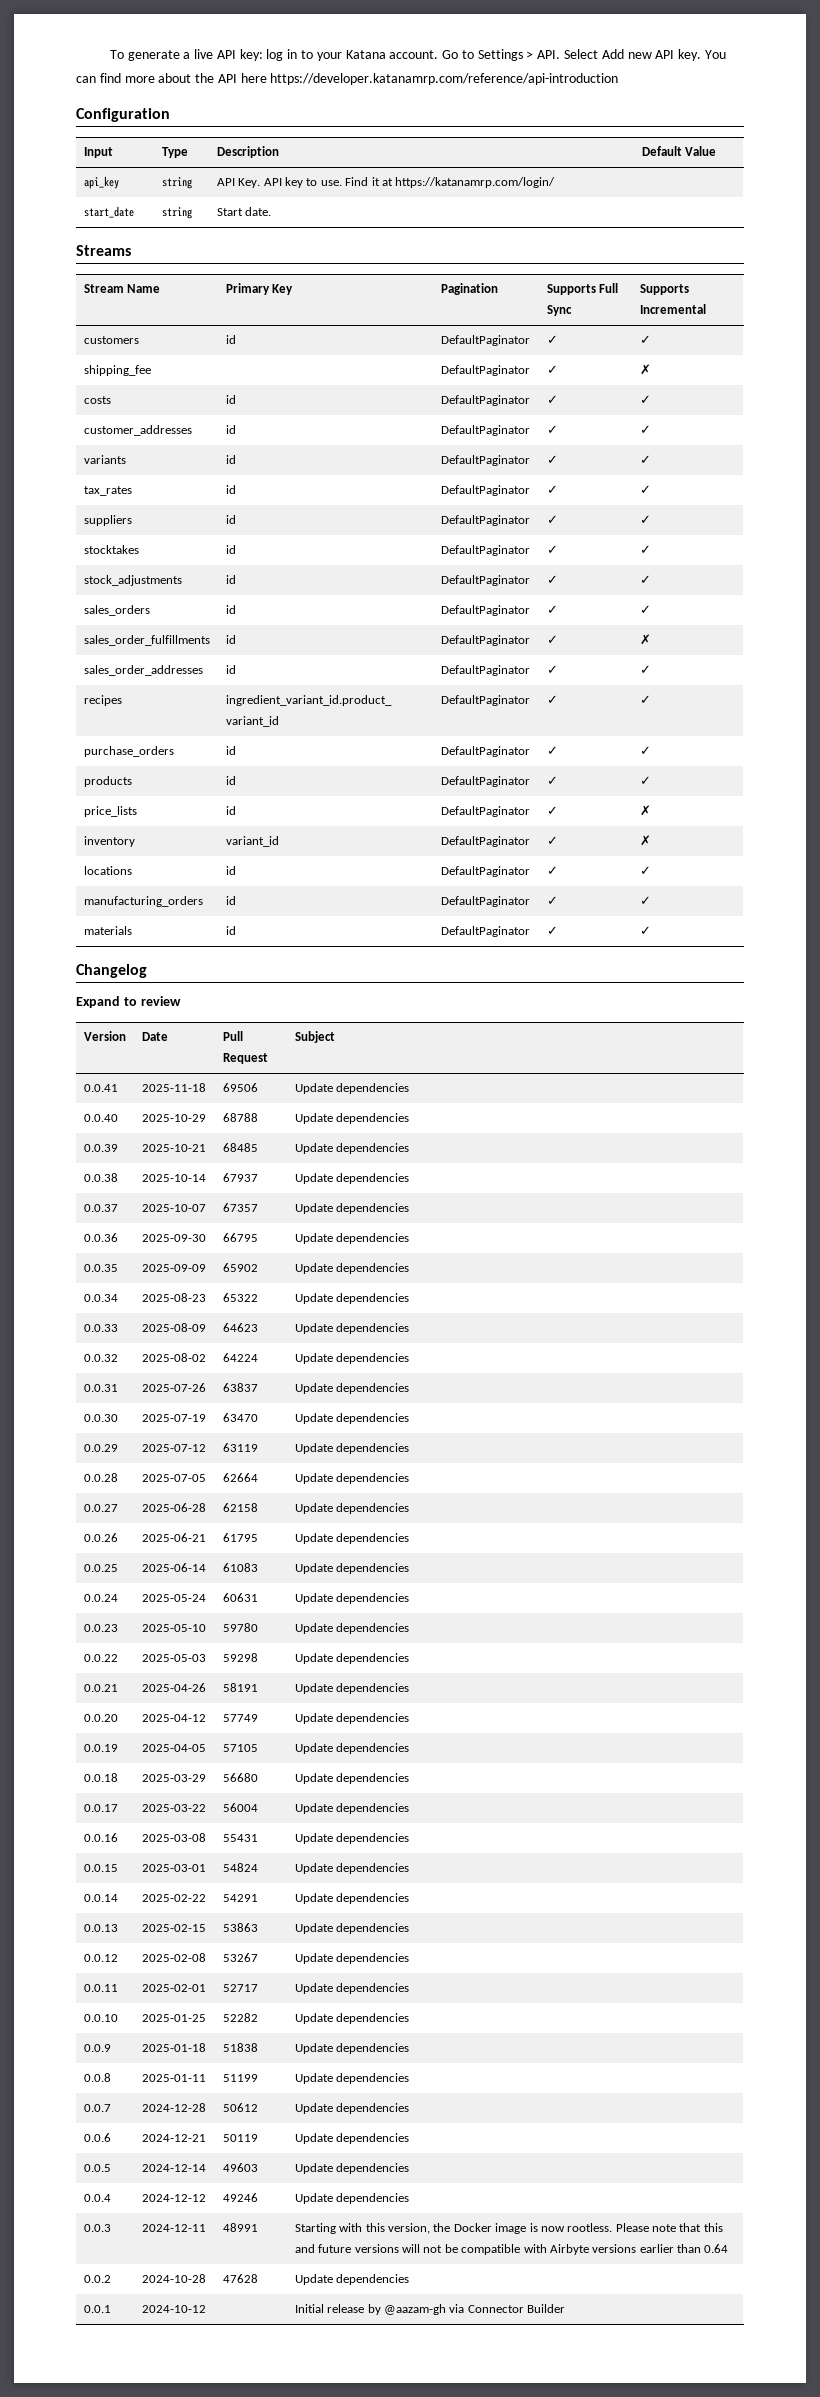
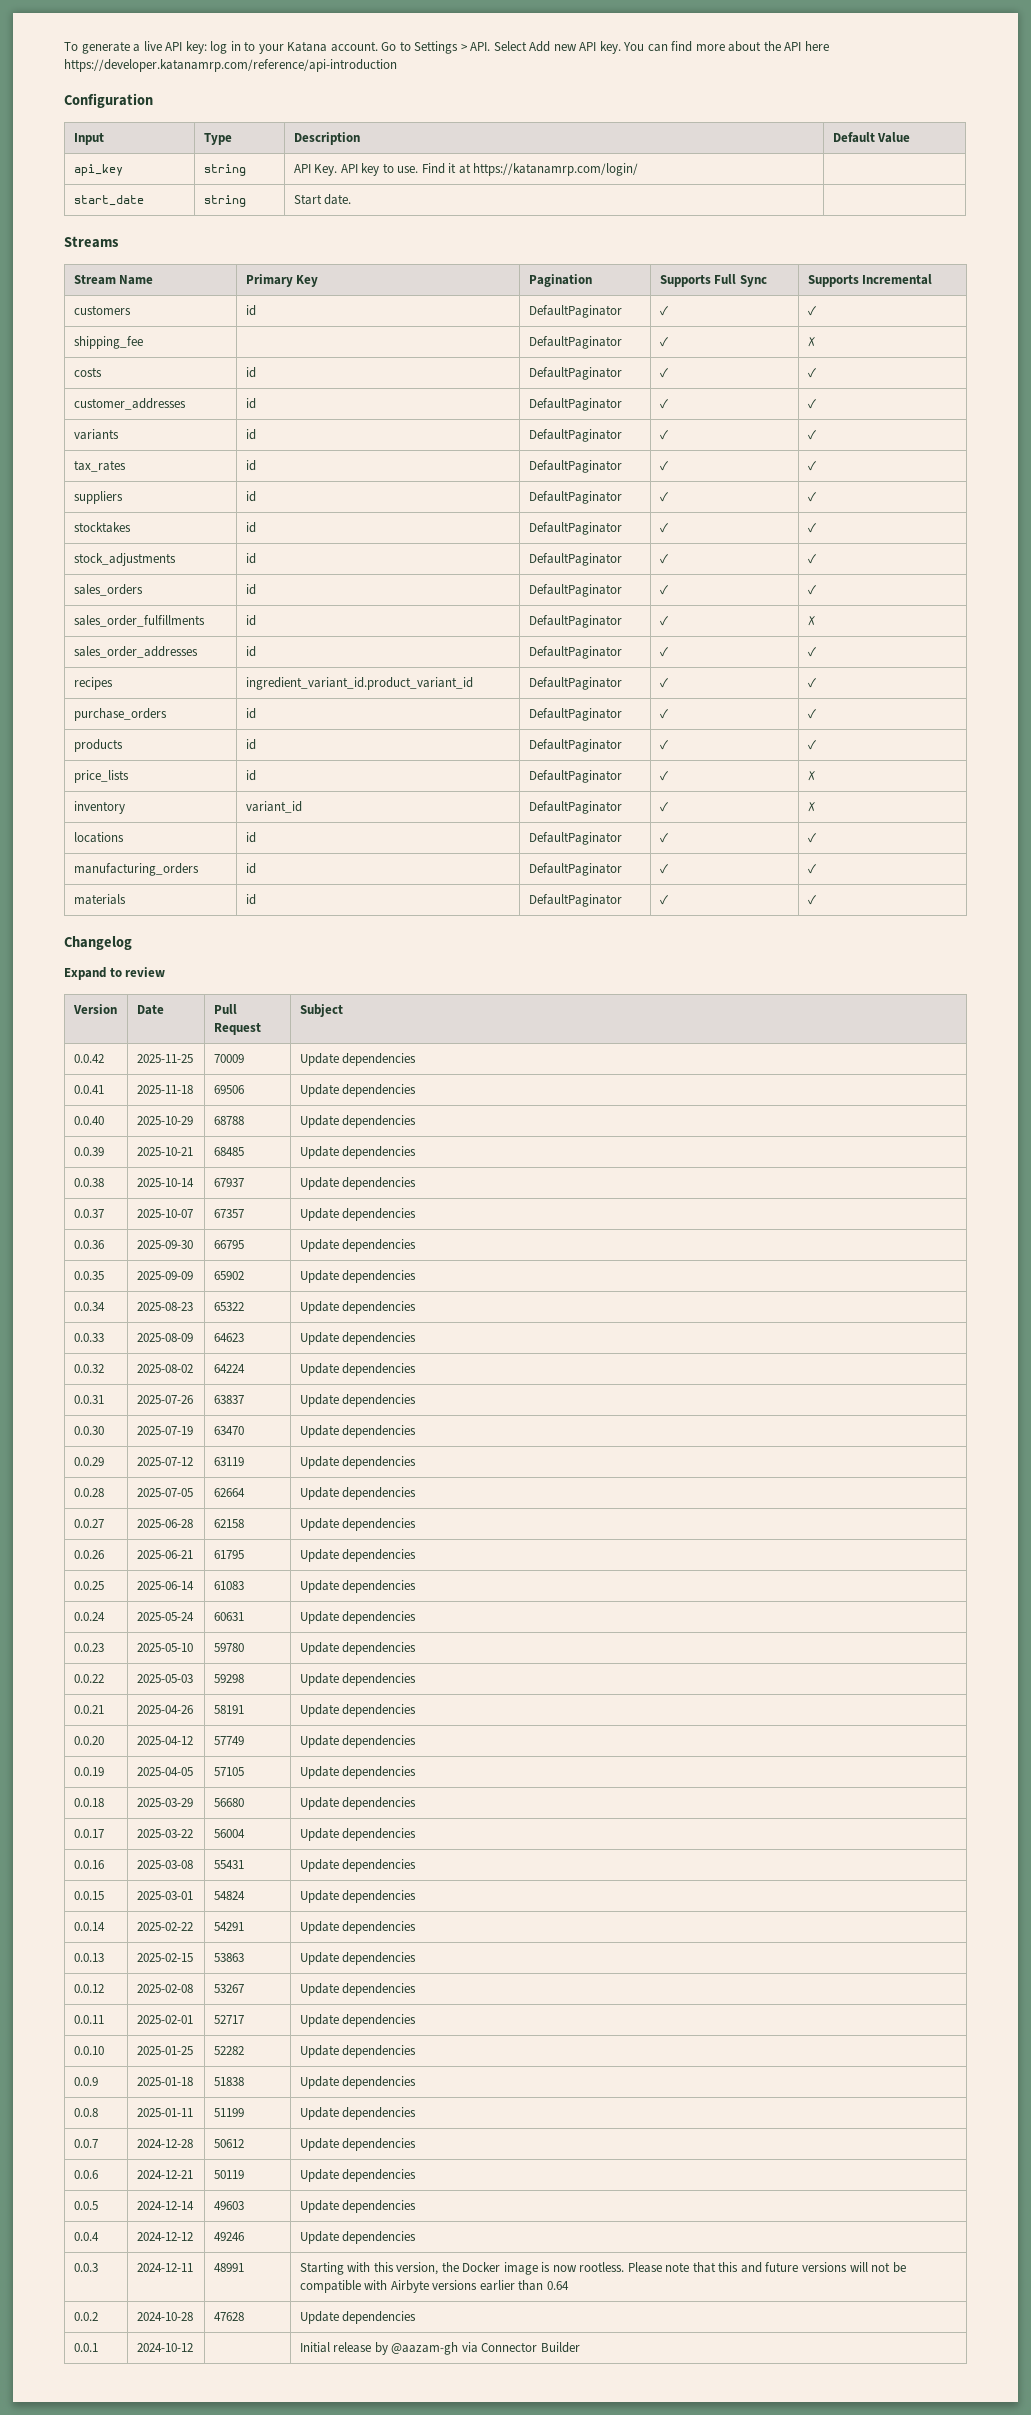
+ 0.0.42 | 2025-11-25 | 70009 | Update dependencies

